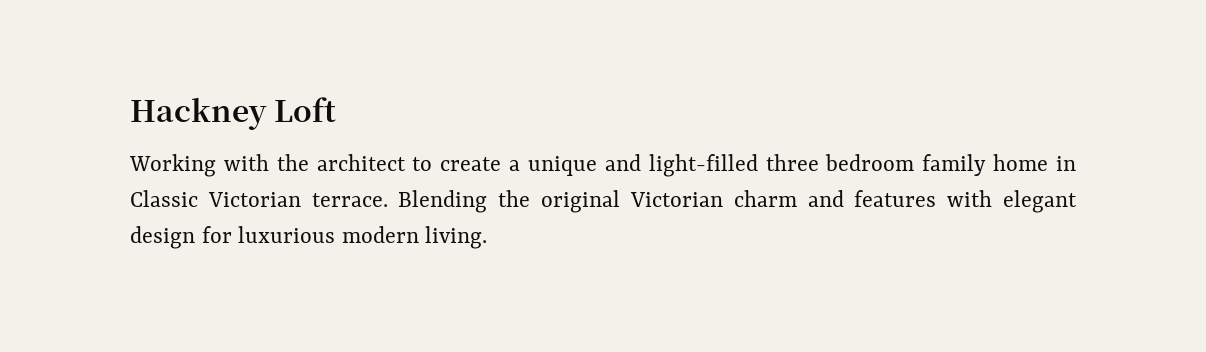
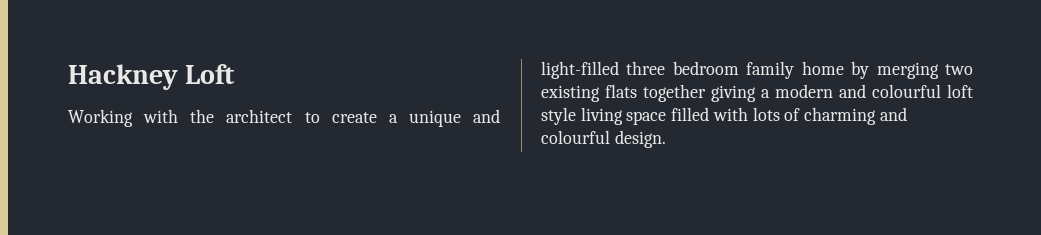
- Working with the architect to create a unique and light-filled three bedroom family home in Classic Victorian terrace. Blending the original Victorian charm and features with elegant design for luxurious modern living.
+ Working with the architect to create a unique and light-filled three bedroom family home by merging two existing flats together giving a modern and colourful loft style living space filled with lots of charming and colourful design.

